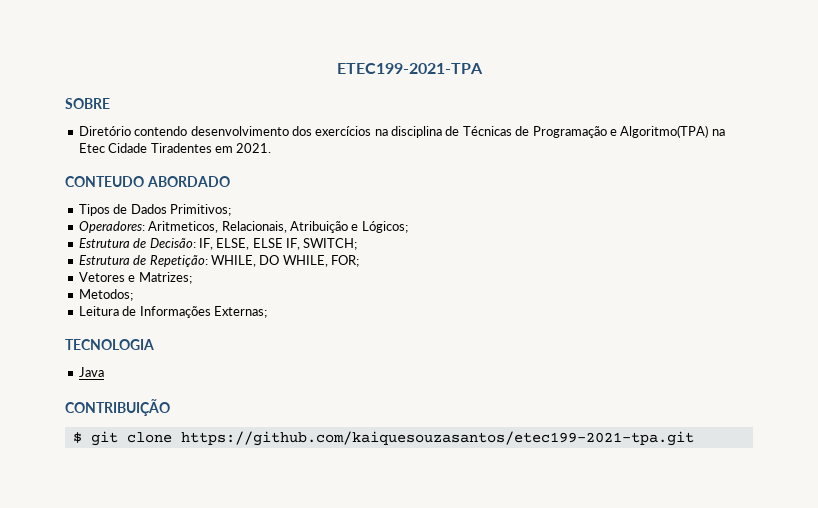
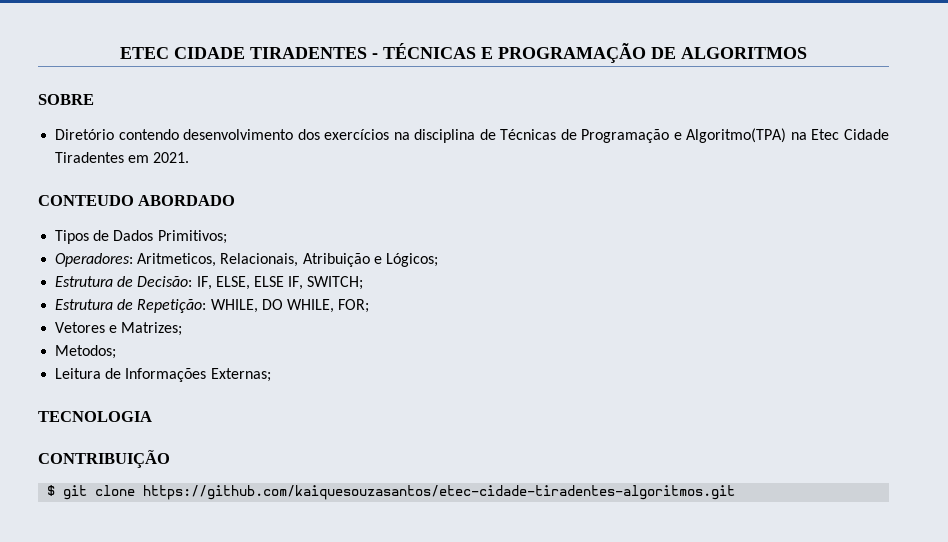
- ETEC199-2021-TPA
+ ETEC CIDADE TIRADENTES - TÉCNICAS E PROGRAMAÇÃO DE ALGORITMOS
- Java
- $ git clone https://github.com/kaiquesouzasantos/etec199-2021-tpa.git
+ $ git clone https://github.com/kaiquesouzasantos/etec-cidade-tiradentes-algoritmos.git

